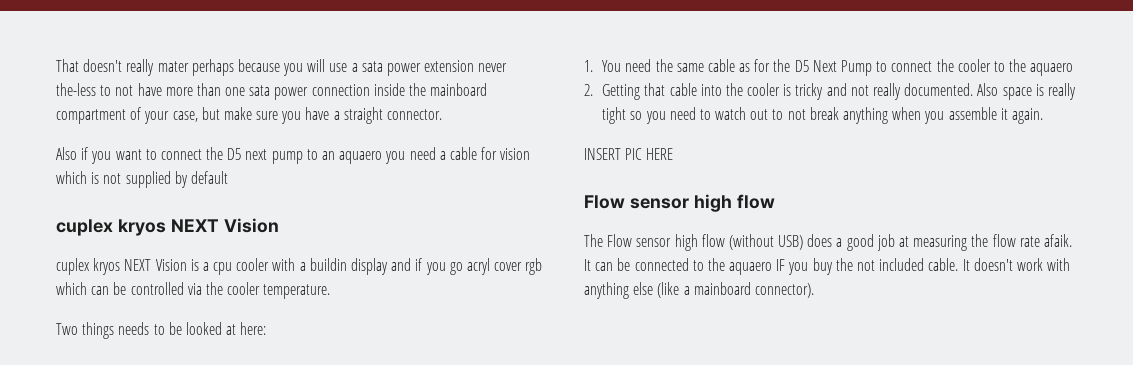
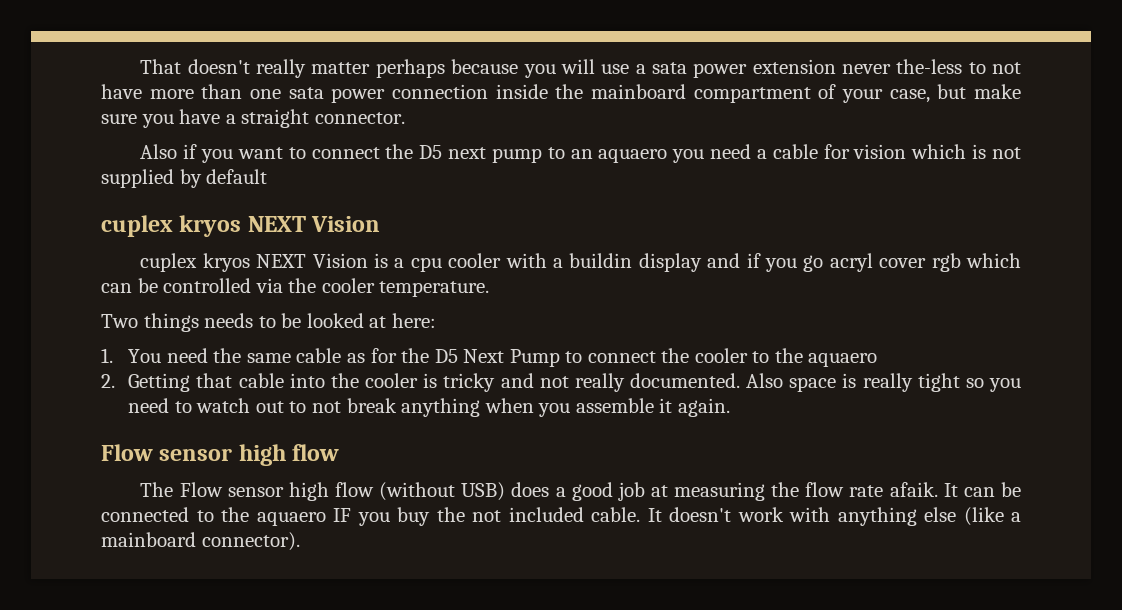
- That doesn't really mater perhaps because you will use a sata power extension never the-less to not have more than one sata power connection inside the mainboard compartment of your case, but make sure you have a straight connector.
+ That doesn't really matter perhaps because you will use a sata power extension never the-less to not have more than one sata power connection inside the mainboard compartment of your case, but make sure you have a straight connector.
- INSERT PIC HERE

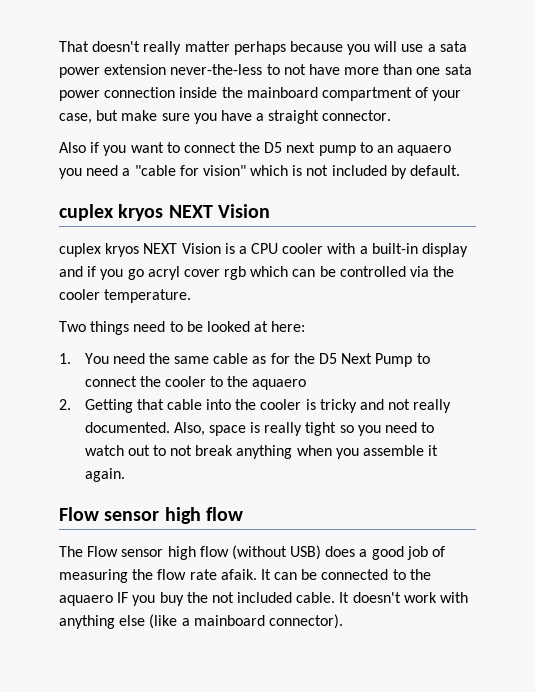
- That doesn't really matter perhaps because you will use a sata power extension never the-less to not have more than one sata power connection inside the mainboard compartment of your case, but make sure you have a straight connector.
+ That doesn't really matter perhaps because you will use a sata power extension never-the-less to not have more than one sata power connection inside the mainboard compartment of your case, but make sure you have a straight connector.
- Also if you want to connect the D5 next pump to an aquaero you need a cable for vision which is not supplied by default
+ Also if you want to connect the D5 next pump to an aquaero you need a "cable for vision" which is not included by default.
- cuplex kryos NEXT Vision is a cpu cooler with a buildin display and if you go acryl cover rgb which can be controlled via the cooler temperature.
+ cuplex kryos NEXT Vision is a CPU cooler with a built-in display and if you go acryl cover rgb which can be controlled via the cooler temperature.
- Two things needs to be looked at here:
+ Two things need to be looked at here:
- Also space is really tight so you need to watch out to not break anything when you assemble it again.
+ Also, space is really tight so you need to watch out to not break anything when you assemble it again.
- The Flow sensor high flow (without USB) does a good job at measuring the flow rate afaik.
+ The Flow sensor high flow (without USB) does a good job of measuring the flow rate afaik.

